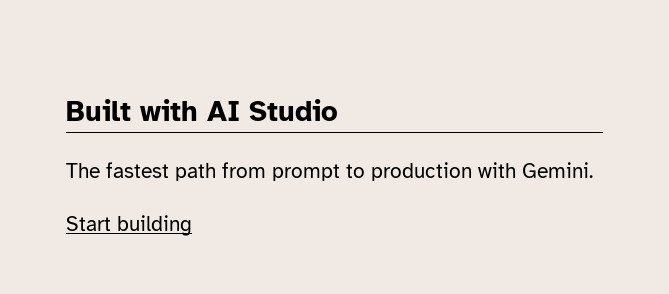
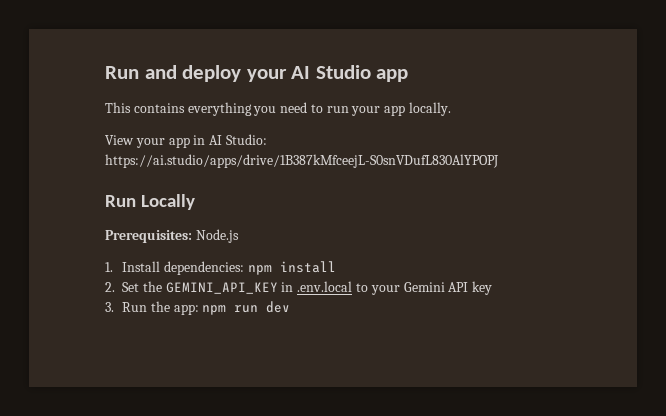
- Built with AI Studio
- The fastest path from prompt to production with Gemini.
- Start building
+ Run and deploy your AI Studio app
+ This contains everything you need to run your app locally.
+ View your app in AI Studio: https://ai.studio/apps/drive/1B387kMfceejL-S0snVDufL830AlYPOPJ
+ Run Locally
+ Prerequisites: Node.js
+ 1. Install dependencies: npm install
+ 2. Set the GEMINI_API_KEY in .env.local to your Gemini API key
+ 3. Run the app: npm run dev

